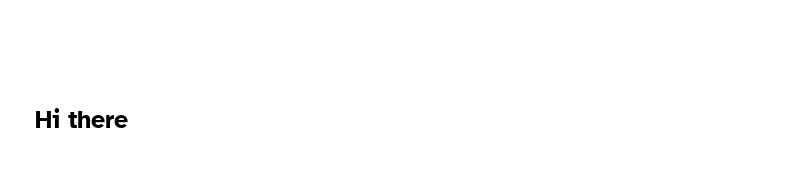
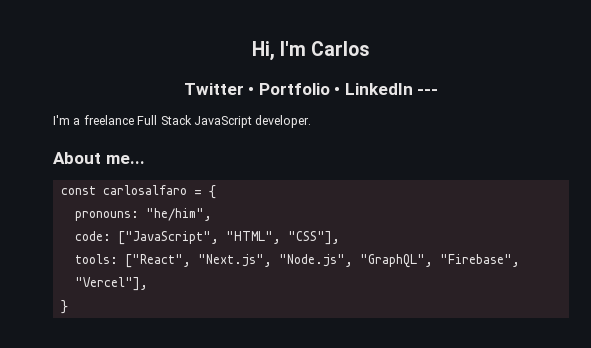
- Hi there
+ Hi, I'm Carlos
+ Twitter • Portfolio • LinkedIn ---
+ I'm a freelance Full Stack JavaScript developer.
+ About me...
+ const carlosalfaro = {
+ pronouns: "he/him",
+ code: ["JavaScript", "HTML", "CSS"],
+ tools: ["React", "Next.js", "Node.js", "GraphQL", "Firebase", "Vercel"],
+ }

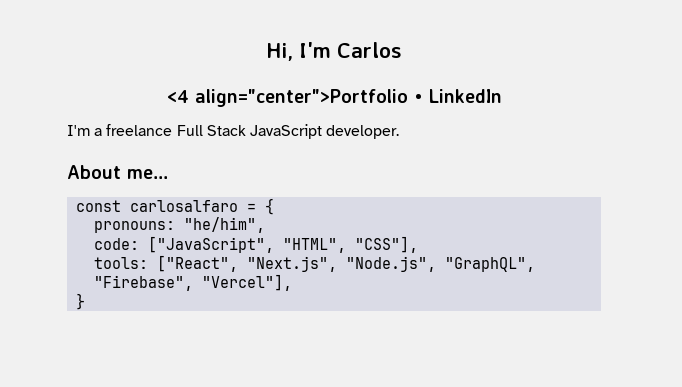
- Twitter • Portfolio • LinkedIn ---
+ <4 align="center">Portfolio • LinkedIn

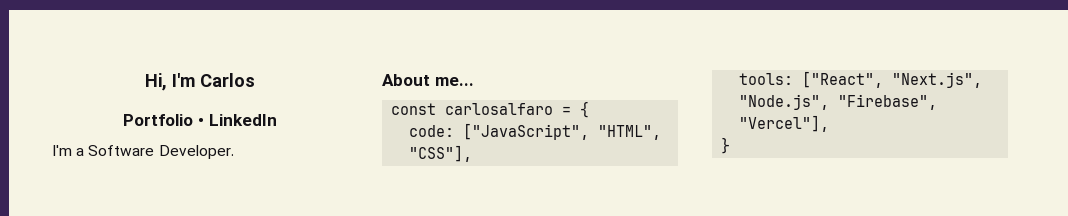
- <4 align="center">Portfolio • LinkedIn
+ Portfolio • LinkedIn
- I'm a freelance Full Stack JavaScript developer.
+ I'm a Software Developer.
- pronouns: "he/him",
- tools: ["React", "Next.js", "Node.js", "GraphQL", "Firebase", "Vercel"],
+ tools: ["React", "Next.js", "Node.js", "Firebase", "Vercel"],

